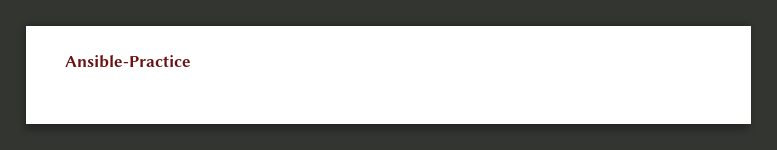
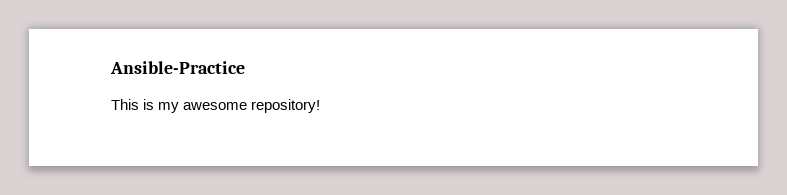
+ This is my awesome repository!

